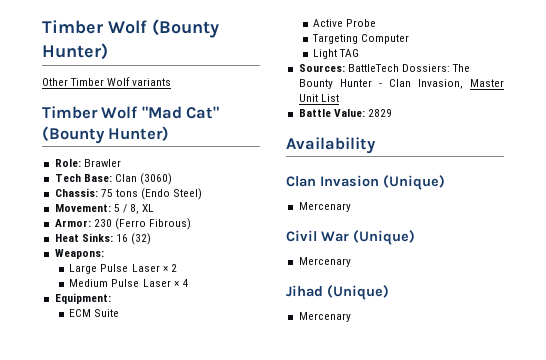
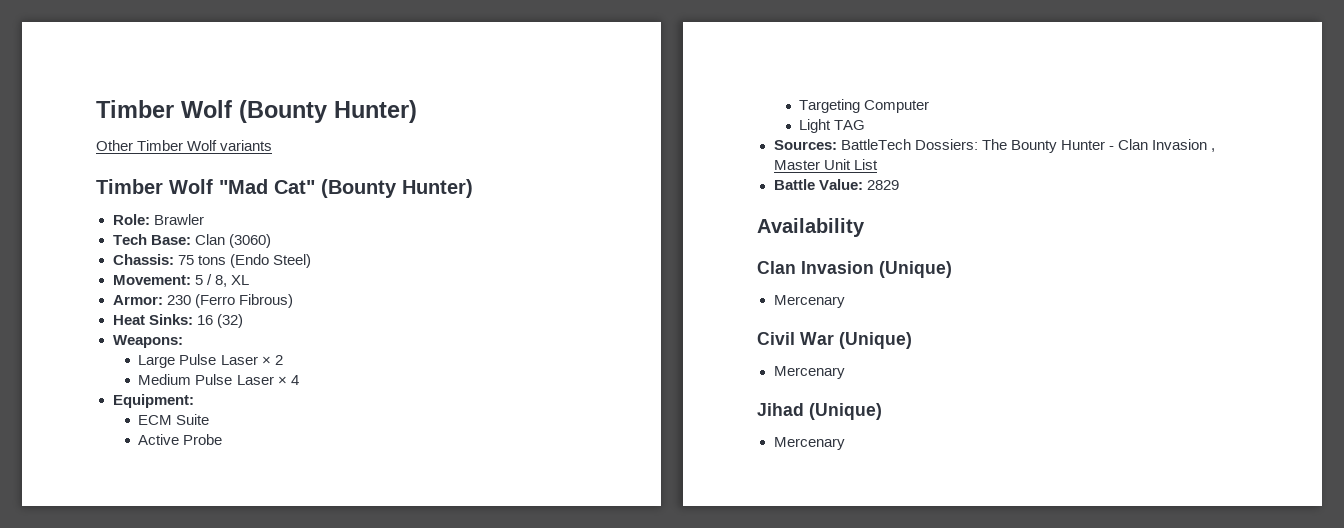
- Sources: BattleTech Dossiers: The Bounty Hunter - Clan Invasion, Master Unit List
+ Sources: BattleTech Dossiers: The Bounty Hunter - Clan Invasion , Master Unit List

